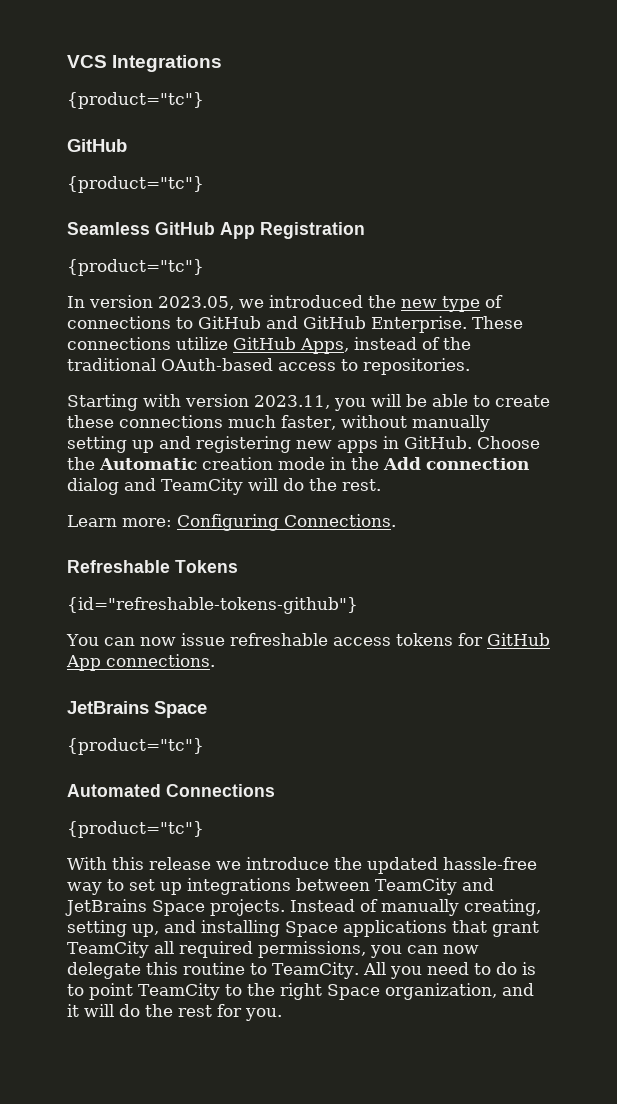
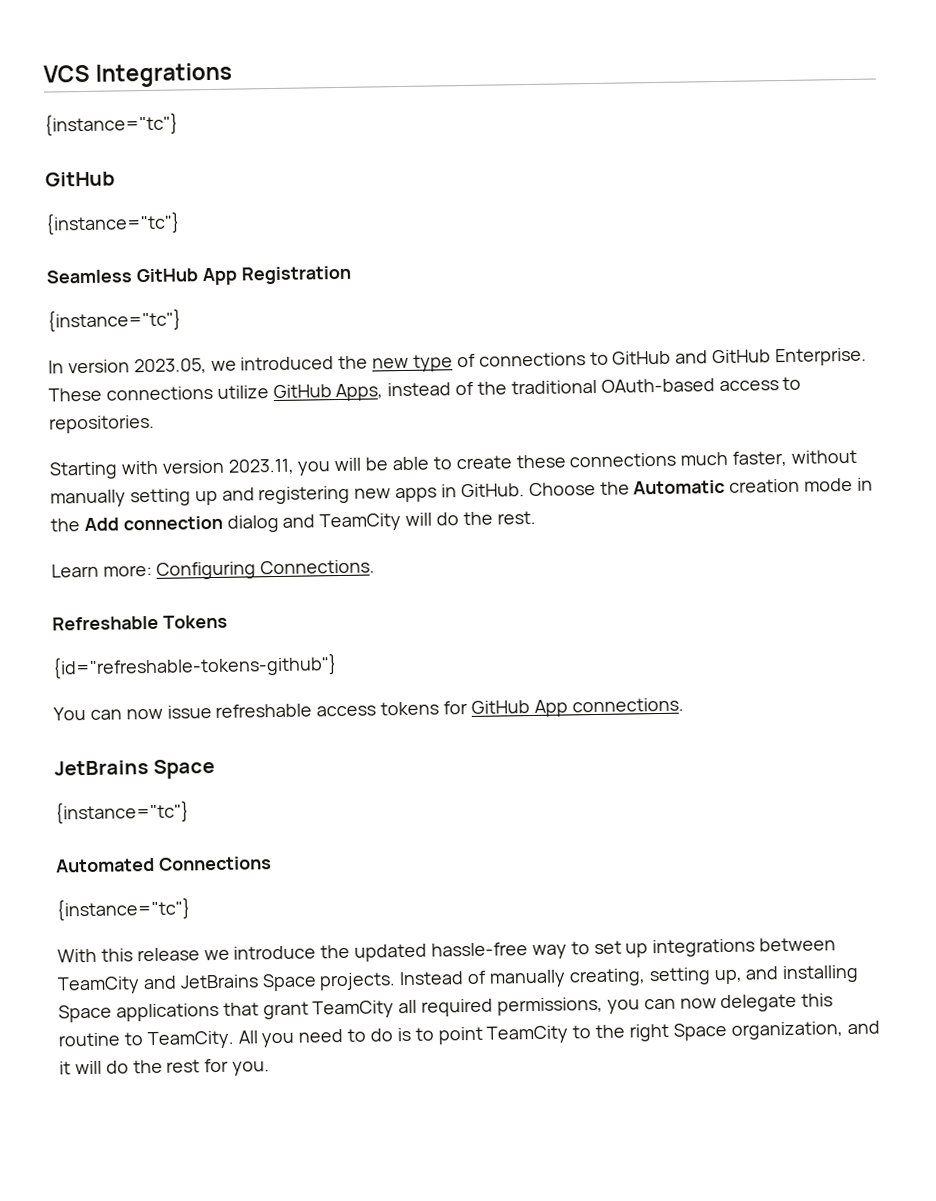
  VCS Integrations
- {product="tc"}
+ {instance="tc"}
  GitHub
- {product="tc"}
+ {instance="tc"}
  Seamless GitHub App Registration
- {product="tc"}
+ {instance="tc"}
  You can now issue refreshable access tokens for GitHub App connections.
  JetBrains Space
- {product="tc"}
+ {instance="tc"}
  Automated Connections
- {product="tc"}
+ {instance="tc"}

